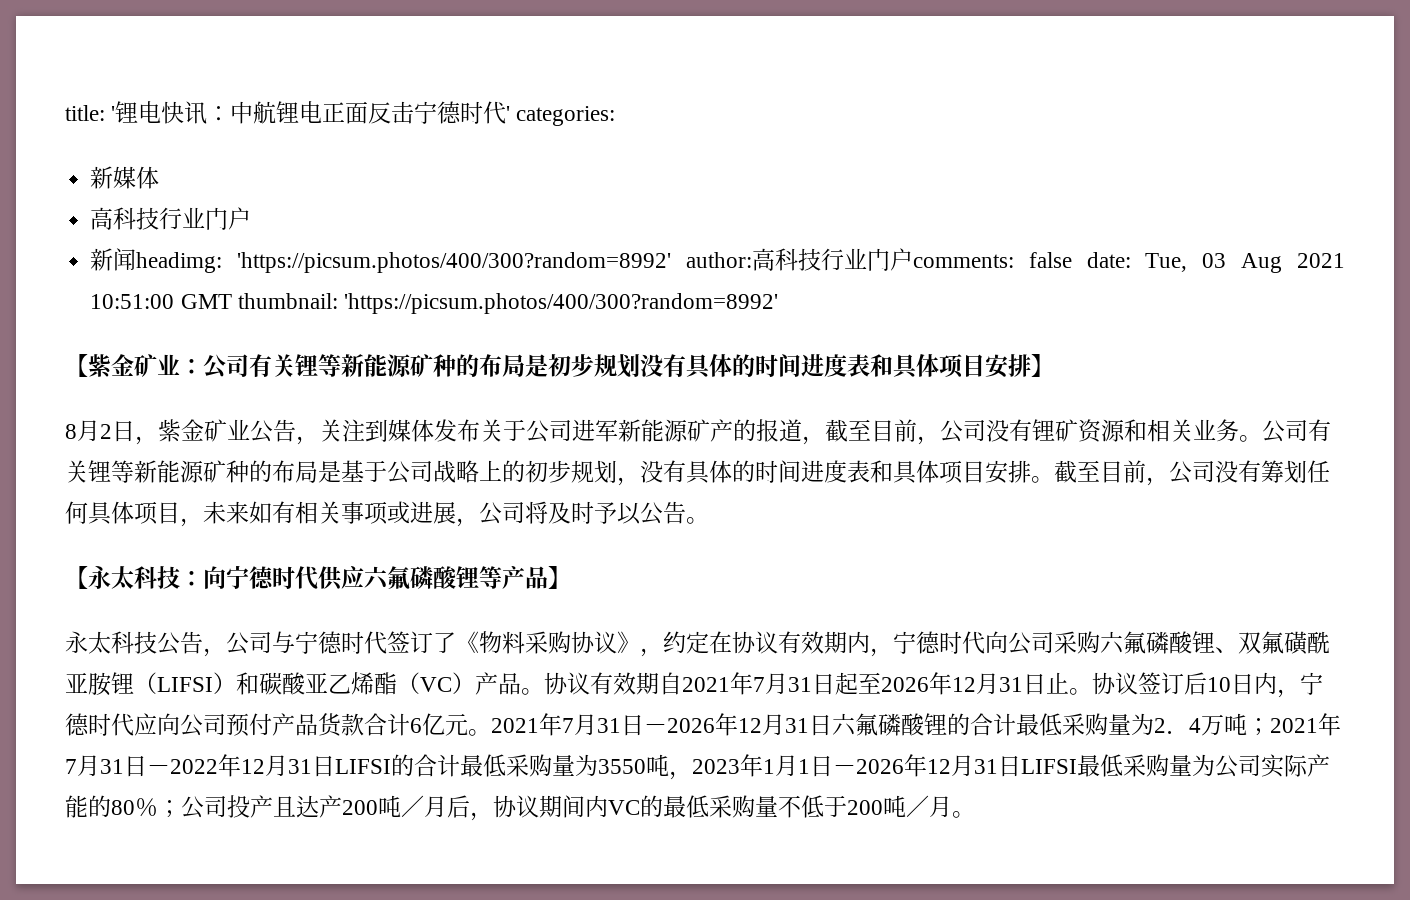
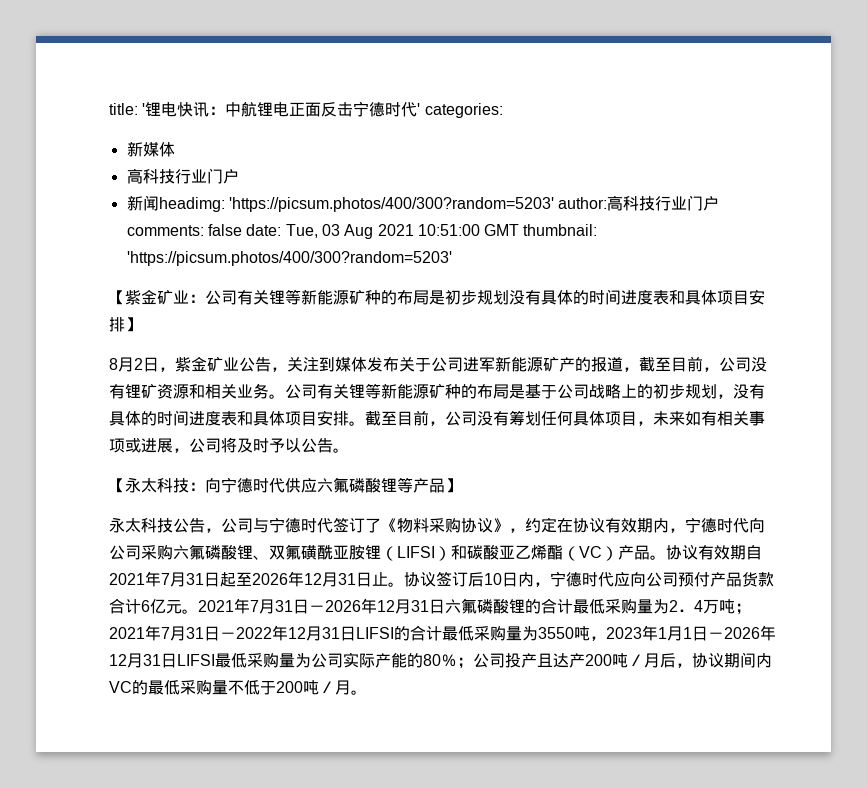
- 新闻headimg: 'https://picsum.photos/400/300?random=8992' author:高科技行业门户comments: false date: Tue, 03 Aug 2021 10:51:00 GMT thumbnail: 'https://picsum.photos/400/300?random=8992'
+ 新闻headimg: 'https://picsum.photos/400/300?random=5203' author:高科技行业门户comments: false date: Tue, 03 Aug 2021 10:51:00 GMT thumbnail: 'https://picsum.photos/400/300?random=5203'

